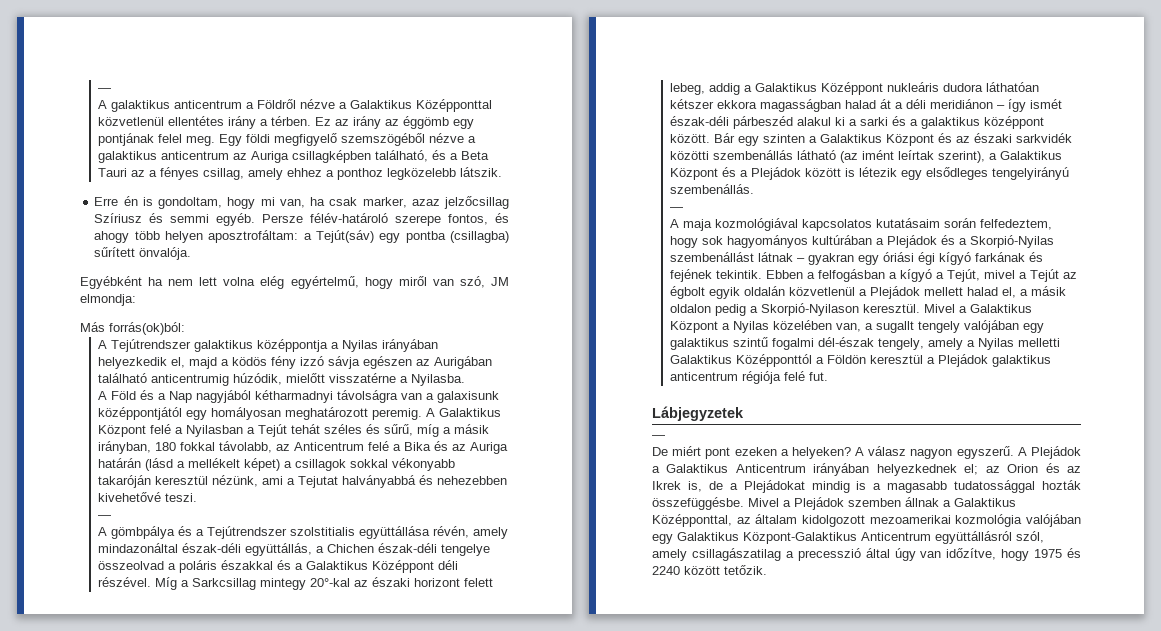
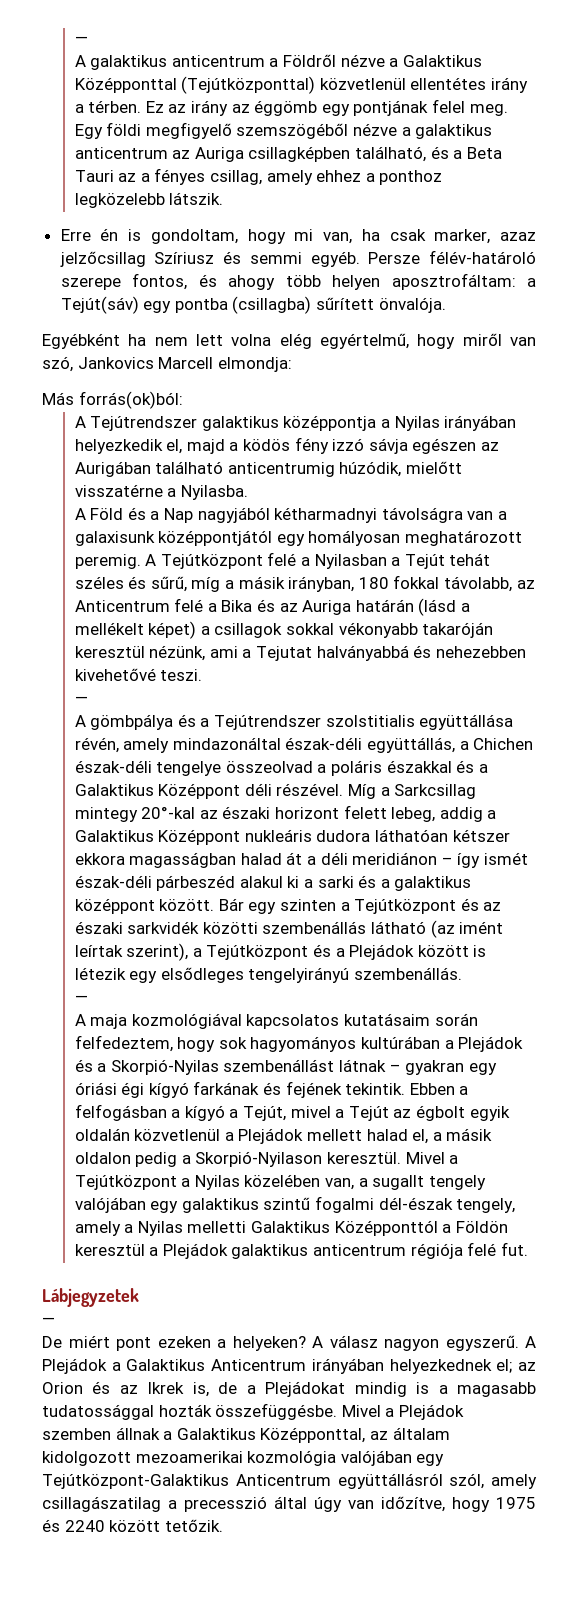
- A galaktikus anticentrum a Földről nézve a Galaktikus Középponttal közvetlenül ellentétes irány a térben.
+ A galaktikus anticentrum a Földről nézve a Galaktikus Középponttal (Tejútközponttal) közvetlenül ellentétes irány a térben.
- Egyébként ha nem lett volna elég egyértelmű, hogy miről van szó, JM elmondja:
+ Egyébként ha nem lett volna elég egyértelmű, hogy miről van szó, Jankovics Marcell elmondja:
- A Galaktikus Központ felé a Nyilasban a Tejút tehát széles és sűrű, míg a másik irányban, 180 fokkal távolabb, az Anticentrum felé a Bika és az Auriga határán (lásd a mellékelt képet) a csillagok sokkal vékonyabb takaróján keresztül nézünk, ami a Tejutat halványabbá és nehezebben kivehetővé teszi.
+ A Tejútközpont felé a Nyilasban a Tejút tehát széles és sűrű, míg a másik irányban, 180 fokkal távolabb, az Anticentrum felé a Bika és az Auriga határán (lásd a mellékelt képet) a csillagok sokkal vékonyabb takaróján keresztül nézünk, ami a Tejutat halványabbá és nehezebben kivehetővé teszi.
- Bár egy szinten a Galaktikus Központ és az északi sarkvidék közötti szembenállás látható (az imént leírtak szerint), a Galaktikus Központ és a Plejádok között is létezik egy elsődleges tengelyirányú szembenállás.
+ Bár egy szinten a Tejútközpont és az északi sarkvidék közötti szembenállás látható (az imént leírtak szerint), a Tejútközpont és a Plejádok között is létezik egy elsődleges tengelyirányú szembenállás.
- Mivel a Galaktikus Központ a Nyilas közelében van, a sugallt tengely valójában egy galaktikus szintű fogalmi dél-észak tengely, amely a Nyilas melletti Galaktikus Középponttól a Földön keresztül a Plejádok galaktikus anticentrum régiója felé fut.
+ Mivel a Tejútközpont a Nyilas közelében van, a sugallt tengely valójában egy galaktikus szintű fogalmi dél-észak tengely, amely a Nyilas melletti Galaktikus Középponttól a Földön keresztül a Plejádok galaktikus anticentrum régiója felé fut.
- Mivel a Plejádok szemben állnak a Galaktikus Középponttal, az általam kidolgozott mezoamerikai kozmológia valójában egy Galaktikus Központ-Galaktikus Anticentrum együttállásról szól, amely csillagászatilag a precesszió által úgy van időzítve, hogy 1975 és 2240 között tetőzik.
+ Mivel a Plejádok szemben állnak a Galaktikus Középponttal, az általam kidolgozott mezoamerikai kozmológia valójában egy Tejútközpont-Galaktikus Anticentrum együttállásról szól, amely csillagászatilag a precesszió által úgy van időzítve, hogy 1975 és 2240 között tetőzik.

